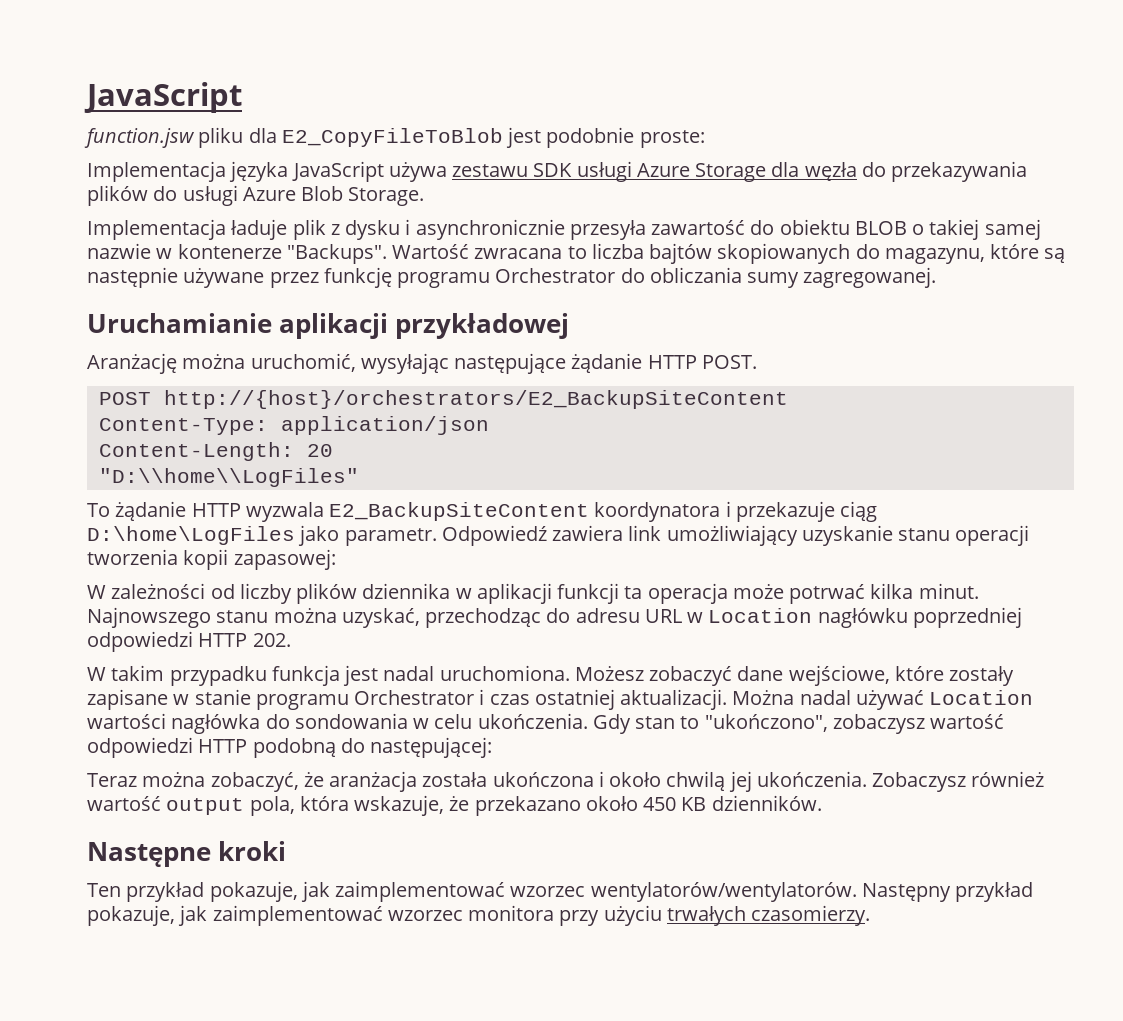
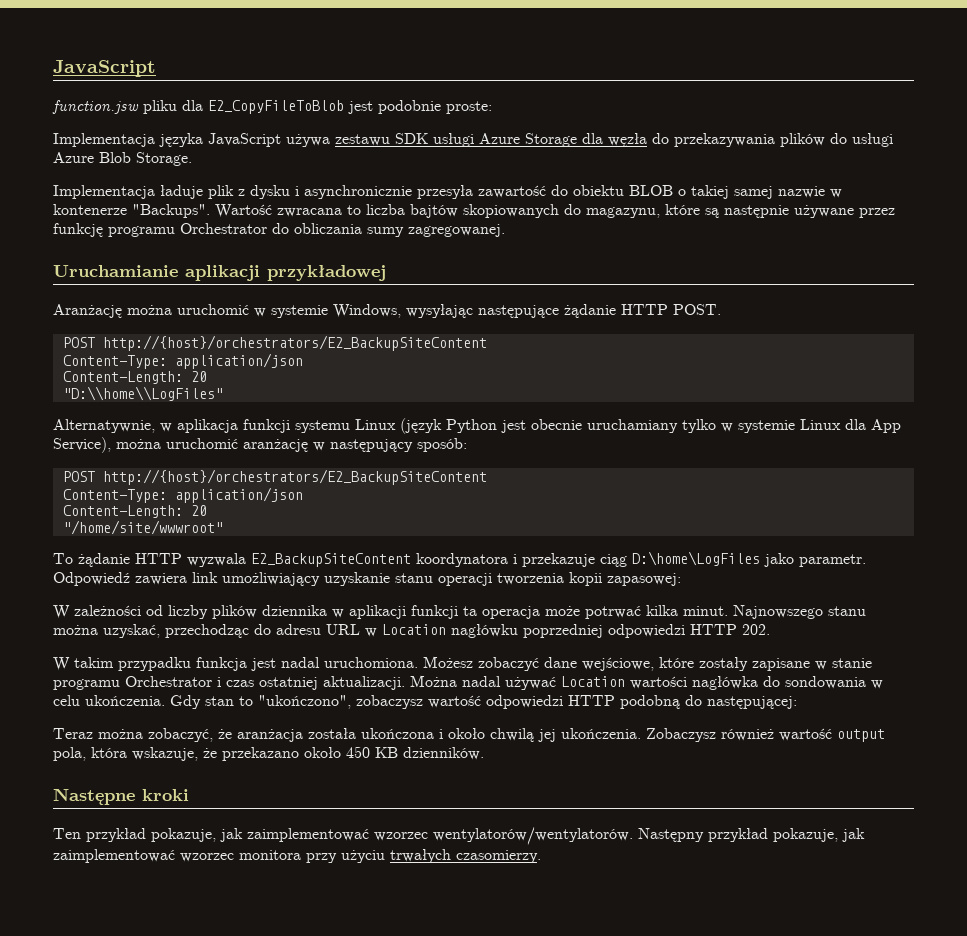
- Aranżację można uruchomić, wysyłając następujące żądanie HTTP POST.
+ Aranżację można uruchomić w systemie Windows, wysyłając następujące żądanie HTTP POST.
+ Alternatywnie, w aplikacja funkcji systemu Linux (język Python jest obecnie uruchamiany tylko w systemie Linux dla App Service), można uruchomić aranżację w następujący sposób:
+ POST http://{host}/orchestrators/E2_BackupSiteContent
+ Content-Type: application/json
+ Content-Length: 20
+ "/home/site/wwwroot"

